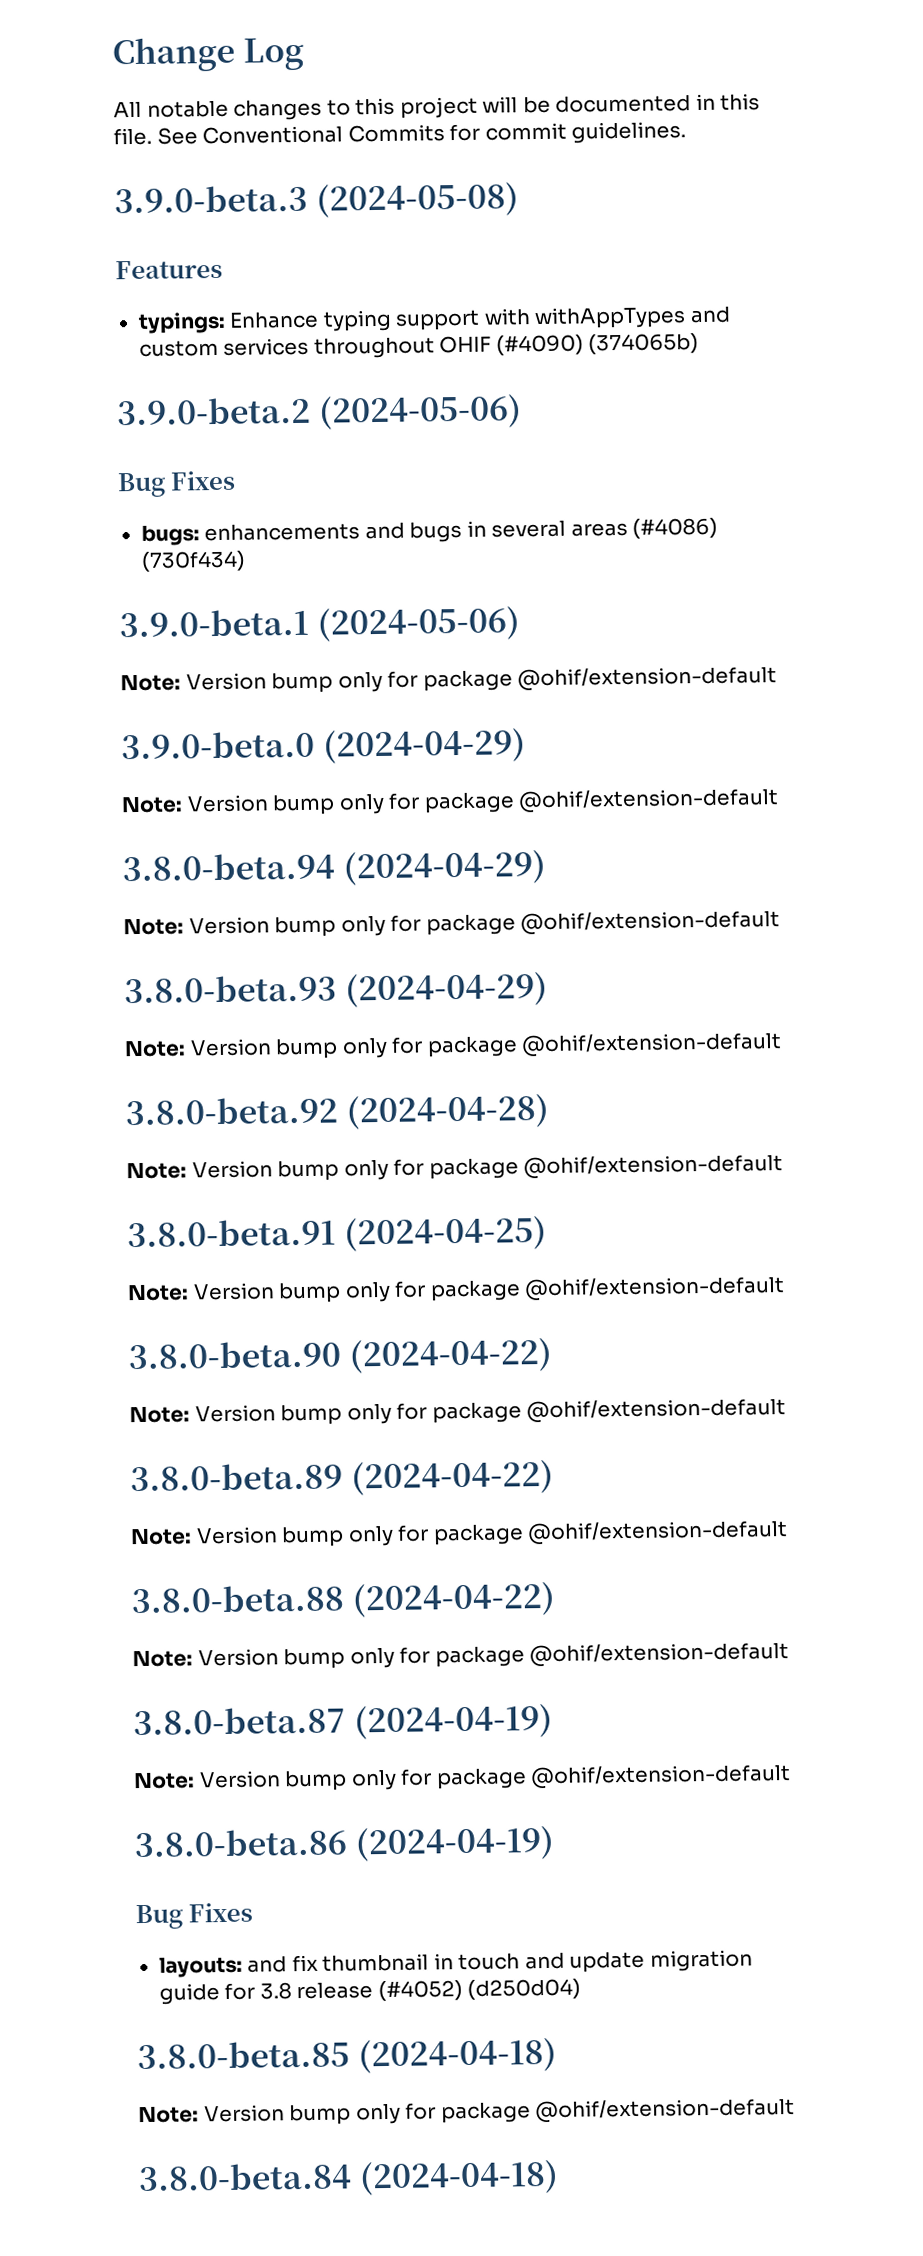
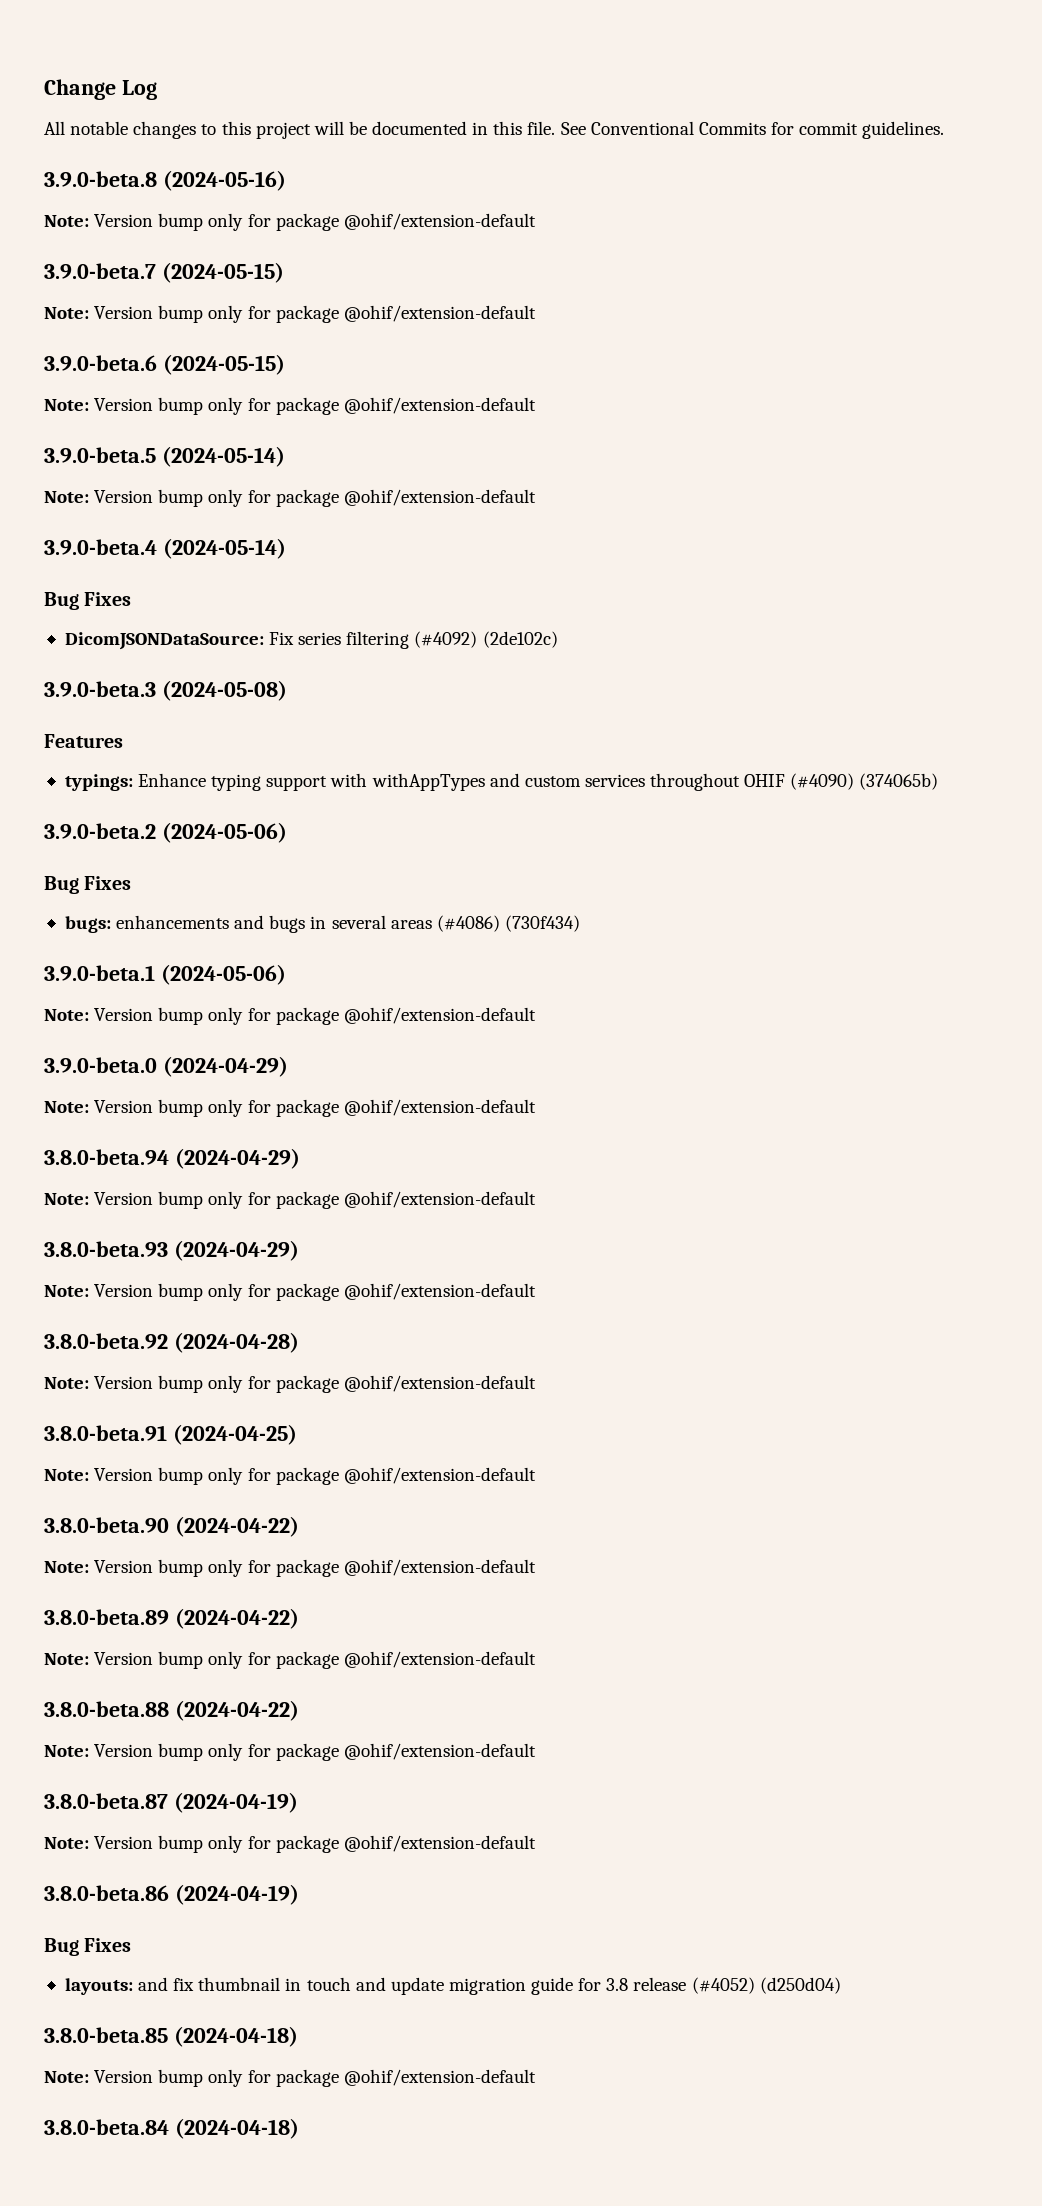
+ 3.9.0-beta.8 (2024-05-16)
+ Note: Version bump only for package @ohif/extension-default
+ 3.9.0-beta.7 (2024-05-15)
+ Note: Version bump only for package @ohif/extension-default
+ 3.9.0-beta.6 (2024-05-15)
+ Note: Version bump only for package @ohif/extension-default
+ 3.9.0-beta.5 (2024-05-14)
+ Note: Version bump only for package @ohif/extension-default
+ 3.9.0-beta.4 (2024-05-14)
+ Bug Fixes
+ DicomJSONDataSource: Fix series filtering (#4092) (2de102c)

